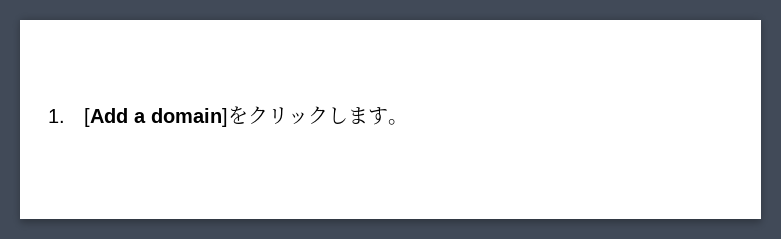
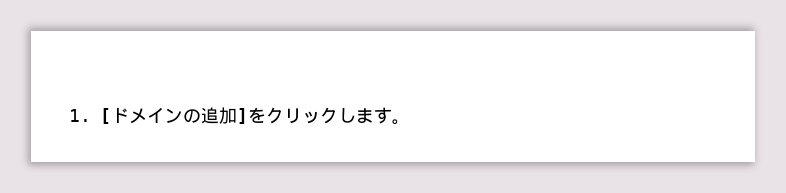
- 1. [Add a domain]をクリックします。
+ 1. [ドメインの追加]をクリックします。

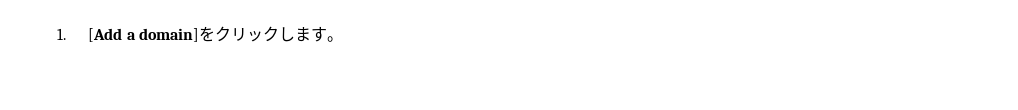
- 1. [ドメインの追加]をクリックします。
+ 1. [Add a domain]をクリックします。

